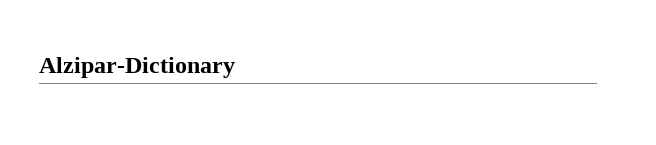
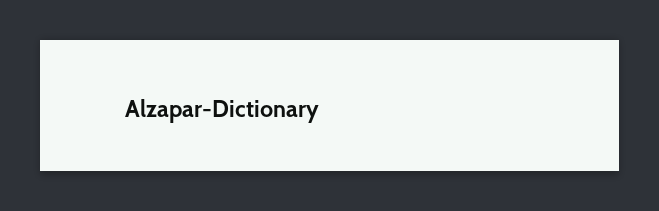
- Alzipar-Dictionary
+ Alzapar-Dictionary

